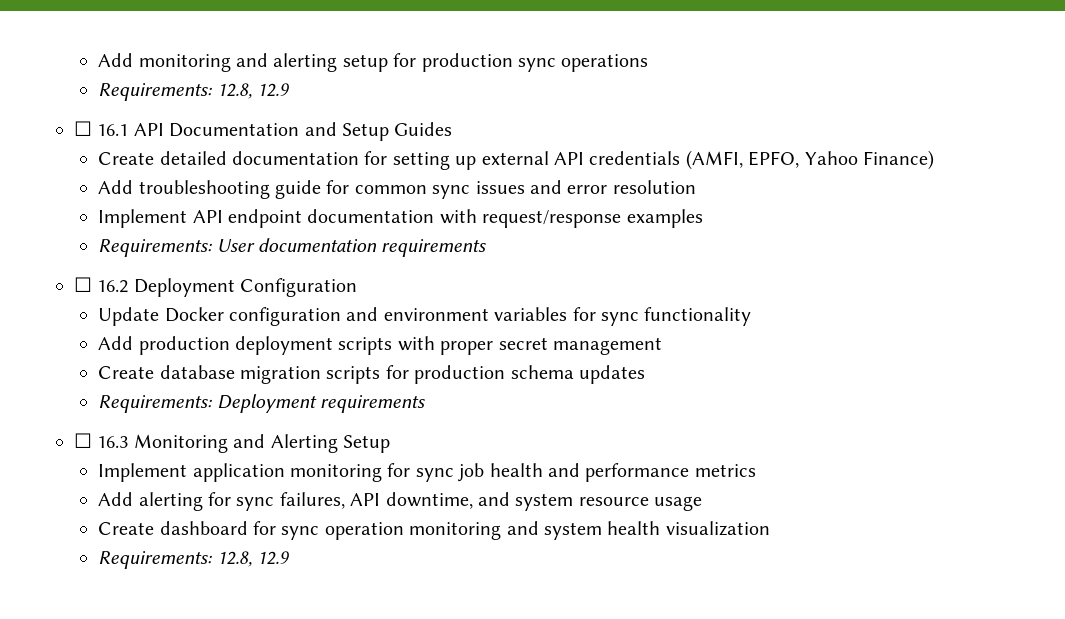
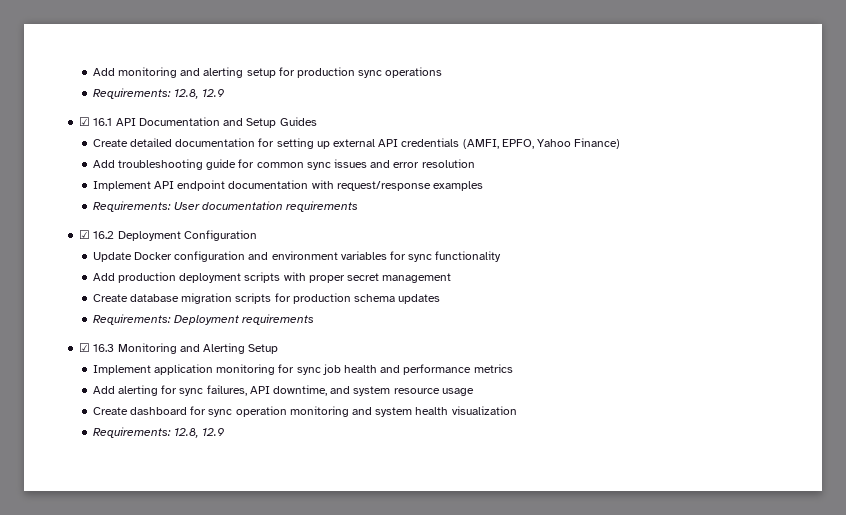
- ☐ 16.1 API Documentation and Setup Guides
+ ☑ 16.1 API Documentation and Setup Guides
- ☐ 16.2 Deployment Configuration
+ ☑ 16.2 Deployment Configuration
- ☐ 16.3 Monitoring and Alerting Setup
+ ☑ 16.3 Monitoring and Alerting Setup

